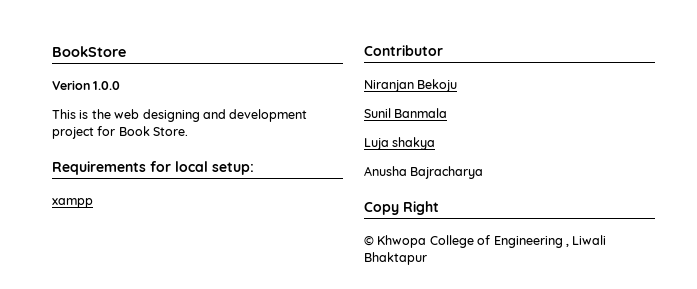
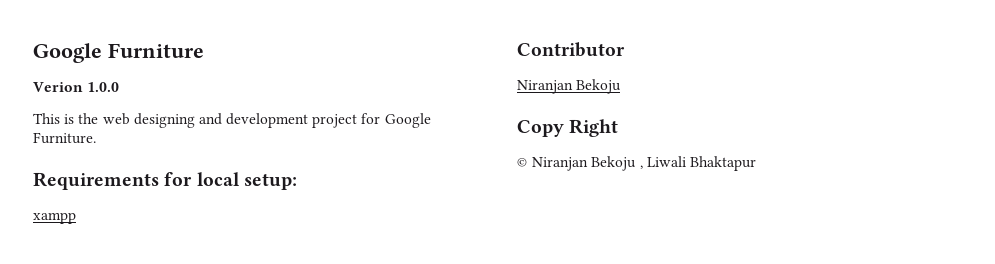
- BookStore
+ Google Furniture
- This is the web designing and development project for Book Store.
+ This is the web designing and development project for Google Furniture.
- Sunil Banmala
- Luja shakya
- Anusha Bajracharya
- © Khwopa College of Engineering , Liwali Bhaktapur
+ © Niranjan Bekoju , Liwali Bhaktapur

